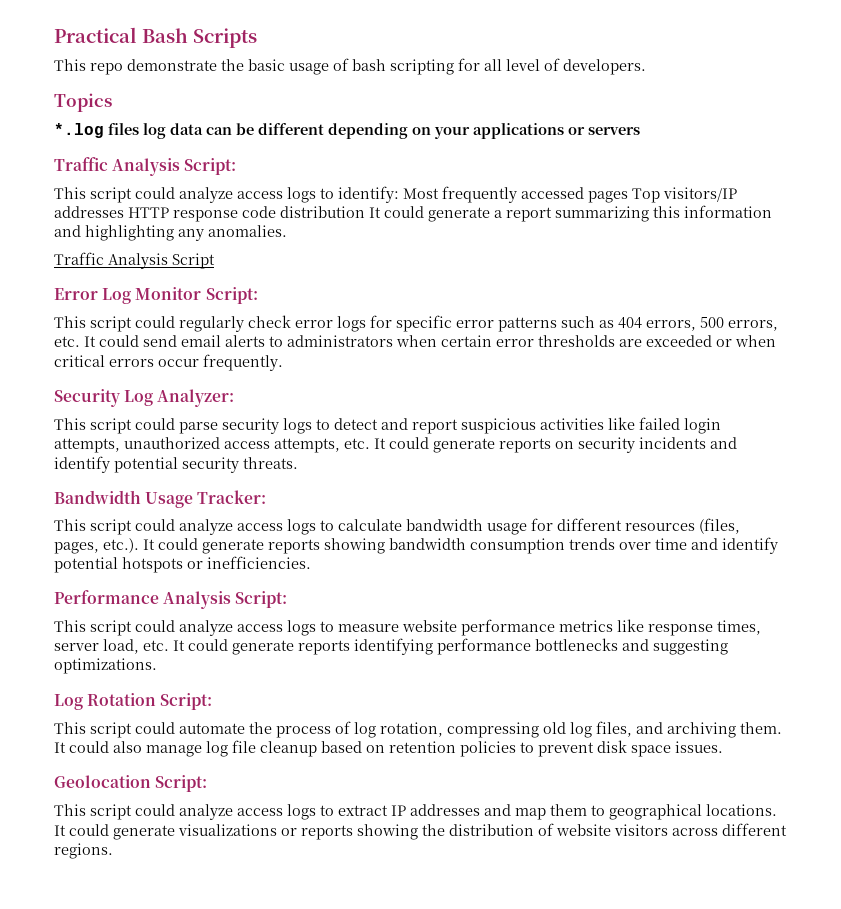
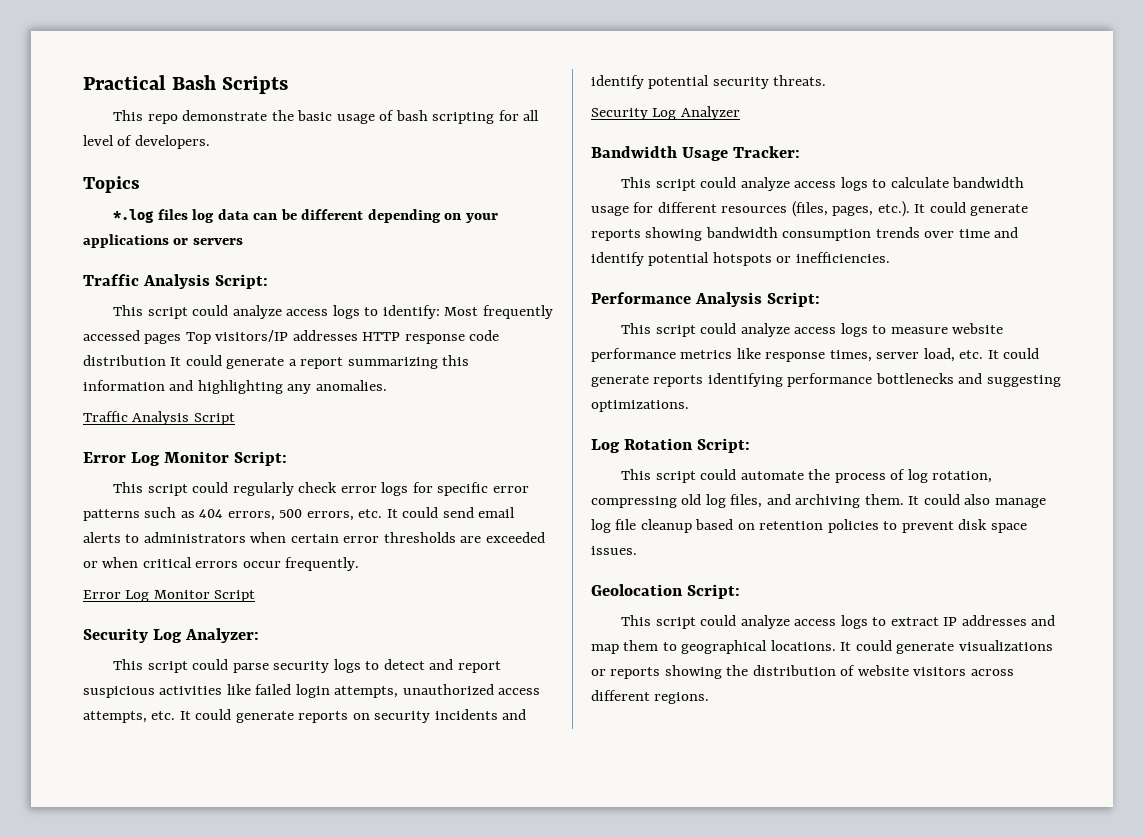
+ Error Log Monitor Script
+ Security Log Analyzer

